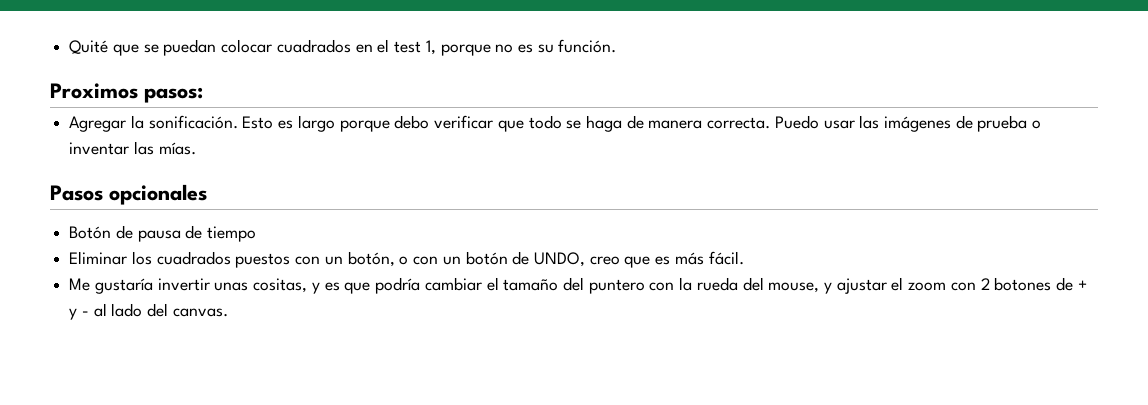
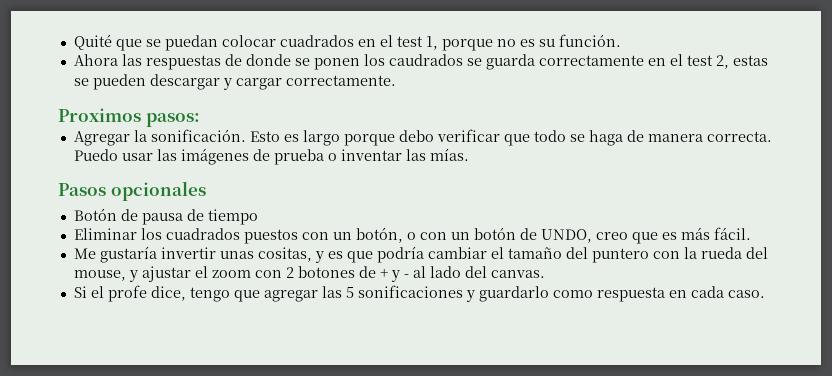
+ Ahora las respuestas de donde se ponen los caudrados se guarda correctamente en el test 2, estas se pueden descargar y cargar correctamente.
+ Si el profe dice, tengo que agregar las 5 sonificaciones y guardarlo como respuesta en cada caso.

